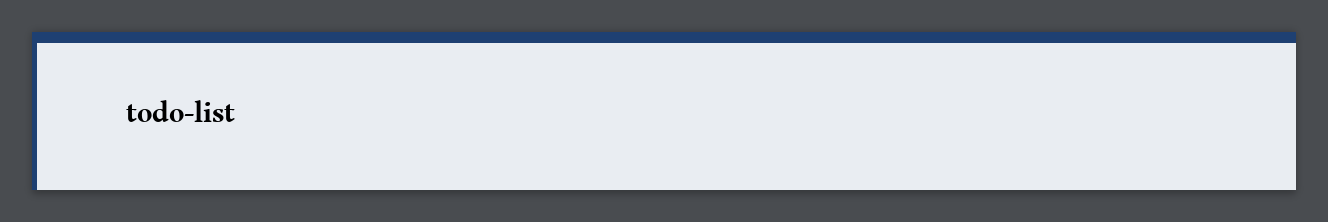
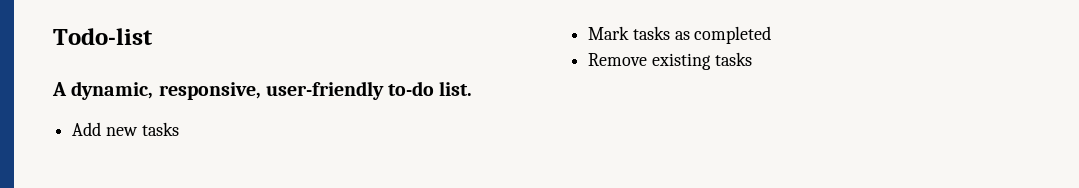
- todo-list
+ Todo-list
+ A dynamic, responsive, user-friendly to-do list.
+ Add new tasks
+ Mark tasks as completed
+ Remove existing tasks

